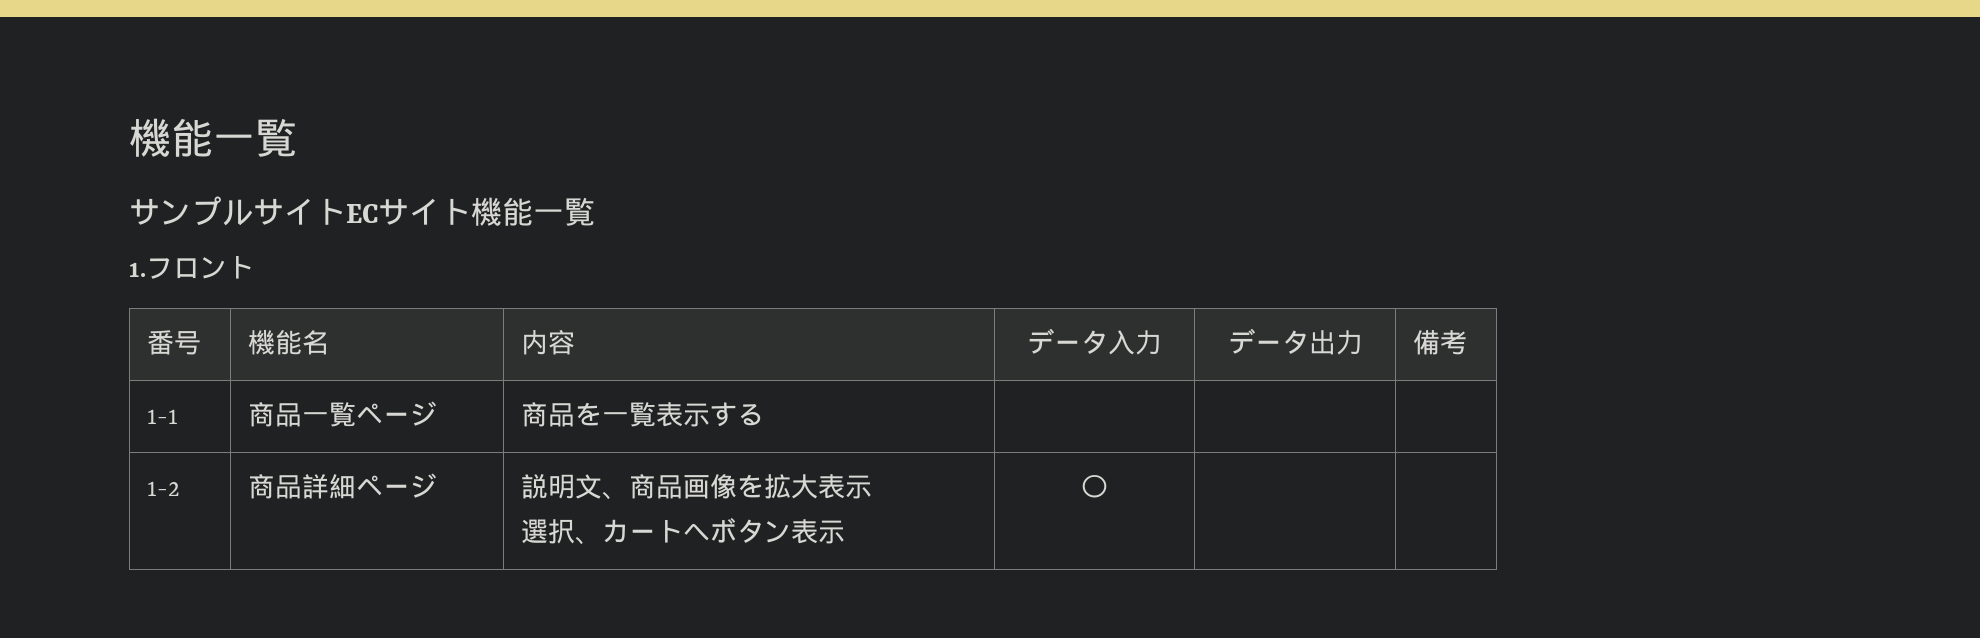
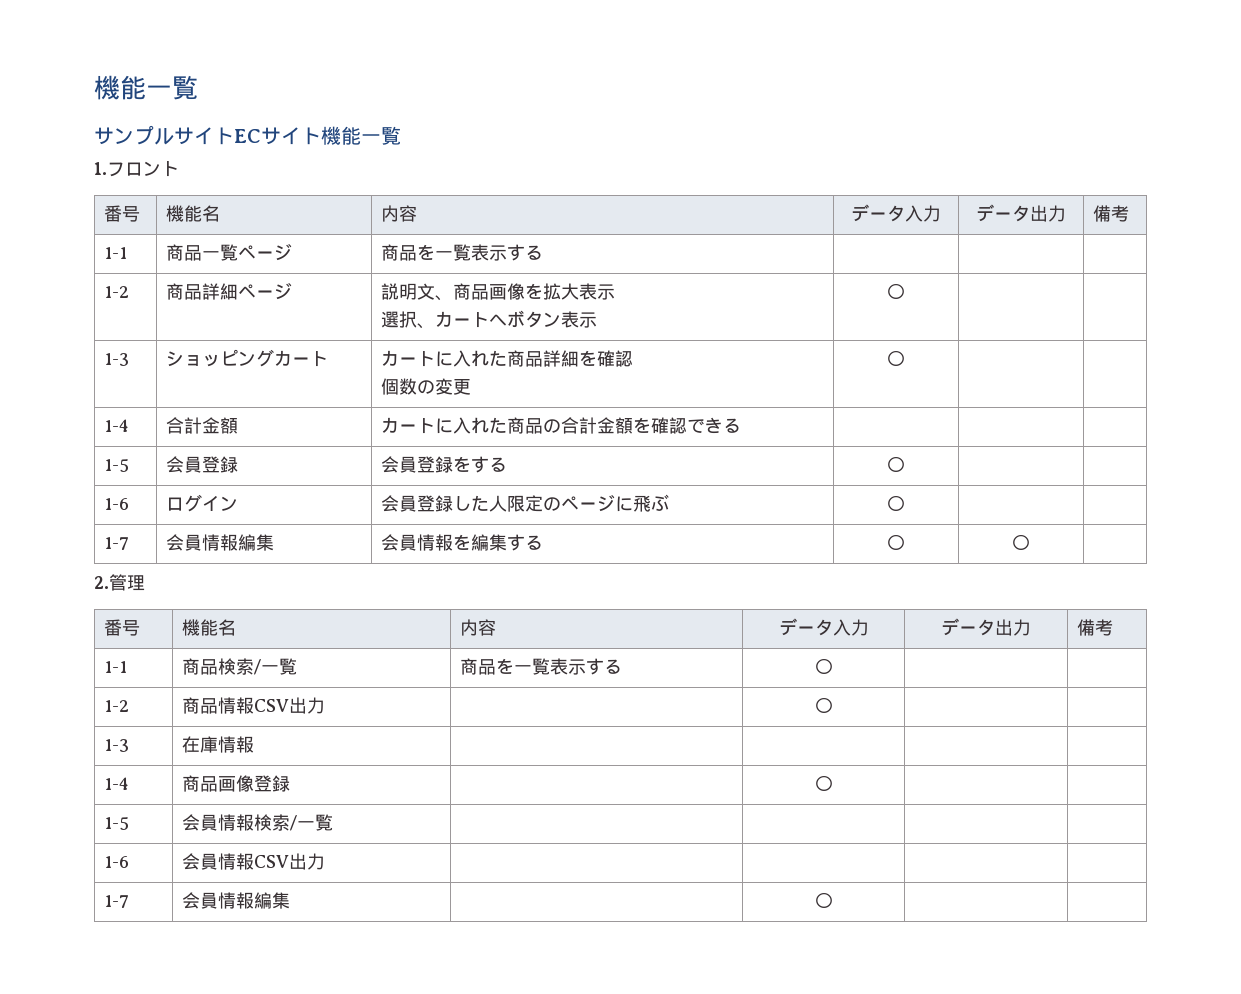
+ 1-3 | ショッピングカート | カートに入れた商品詳細を確認
+ 個数の変更 | 〇 | |
+ 1-4 | 合計金額 | カートに入れた商品の合計金額を確認できる | | |
+ 1-5 | 会員登録 | 会員登録をする | 〇 | |
+ 1-6 | ログイン | 会員登録した人限定のページに飛ぶ | 〇 | |
+ 1-7 | 会員情報編集 | 会員情報を編集する | 〇 | 〇 |
+ 2.管理
+ 番号 | 機能名 | 内容 | データ入力 | データ出力 | 備考
+ 1-1 | 商品検索/一覧 | 商品を一覧表示する | 〇 | |
+ 1-2 | 商品情報CSV出力 | | 〇 | |
+ 1-3 | 在庫情報 | | | |
+ 1-4 | 商品画像登録 | | 〇 | |
+ 1-5 | 会員情報検索/一覧 | | | |
+ 1-6 | 会員情報CSV出力 | | | |
+ 1-7 | 会員情報編集 | | 〇 | |

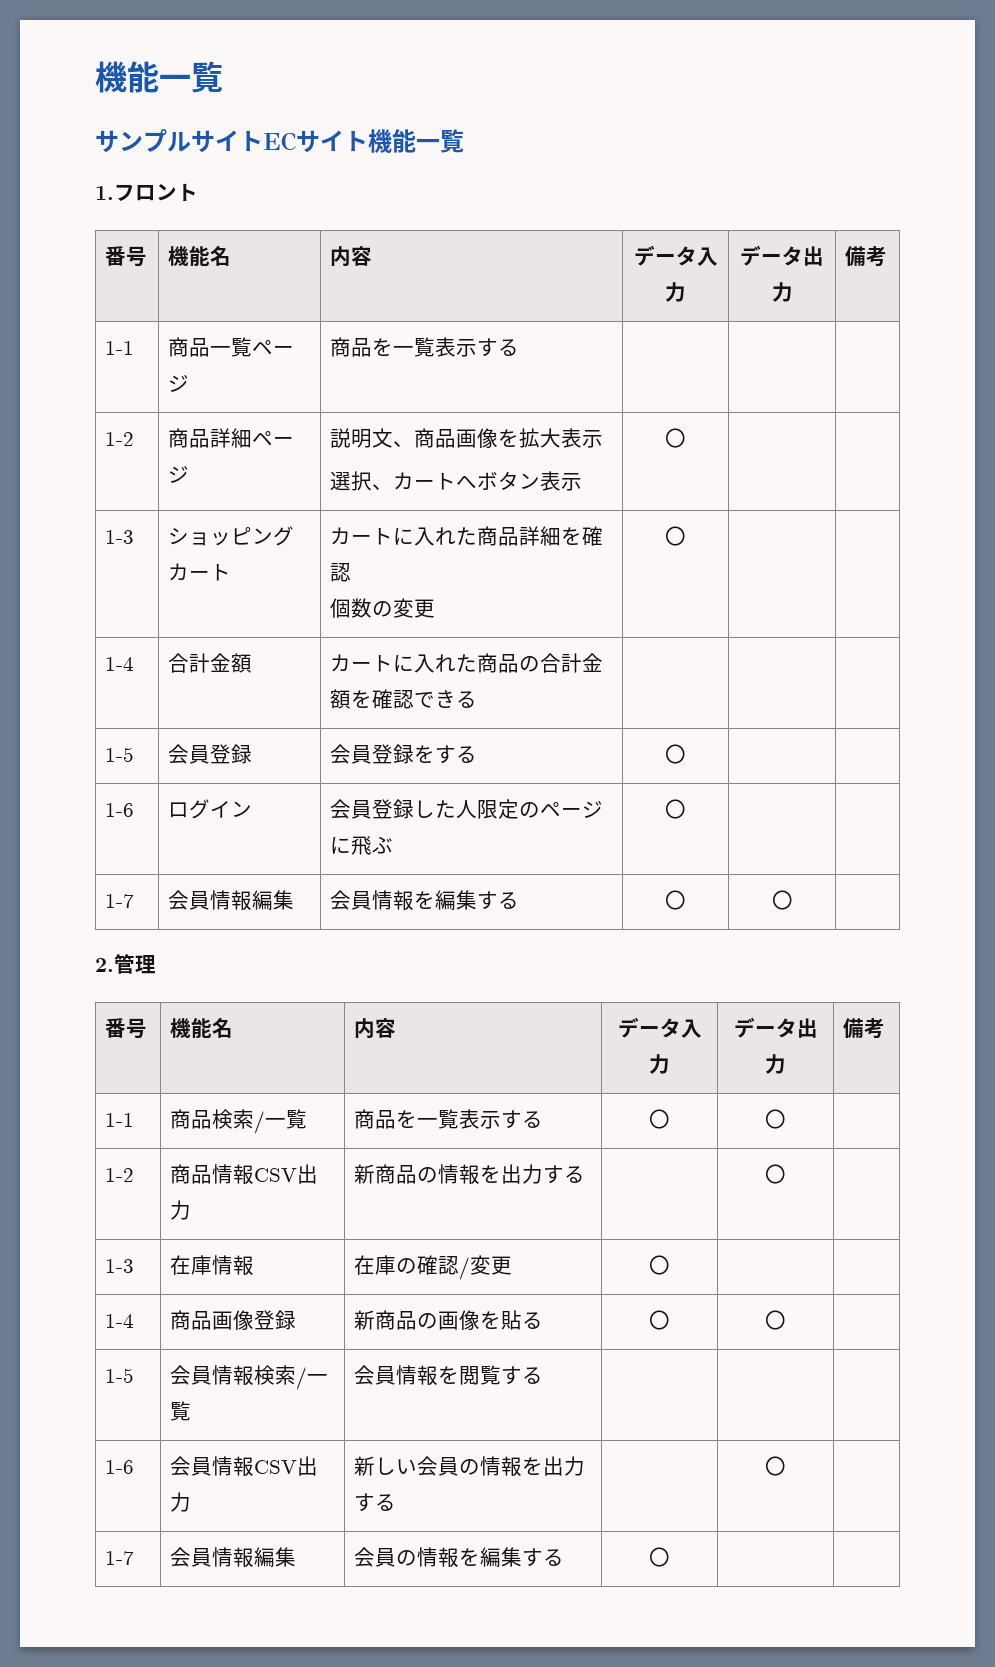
- 1-1 | 商品検索/一覧 | 商品を一覧表示する | 〇 | |
+ 1-1 | 商品検索/一覧 | 商品を一覧表示する | 〇 | 〇 |
- 1-2 | 商品情報CSV出力 | | 〇 | |
+ 1-2 | 商品情報CSV出力 | 新商品の情報を出力する | | 〇 |
- 1-3 | 在庫情報 | | | |
+ 1-3 | 在庫情報 | 在庫の確認/変更 | 〇 | |
- 1-4 | 商品画像登録 | | 〇 | |
+ 1-4 | 商品画像登録 | 新商品の画像を貼る | 〇 | 〇 |
- 1-5 | 会員情報検索/一覧 | | | |
+ 1-5 | 会員情報検索/一覧 | 会員情報を閲覧する | | |
- 1-6 | 会員情報CSV出力 | | | |
- 1-7 | 会員情報編集 | | 〇 | |
+ 1-6 | 会員情報CSV出力 | 新しい会員の情報を出力する | | 〇 |
+ 1-7 | 会員情報編集 | 会員の情報を編集する | 〇 | |

